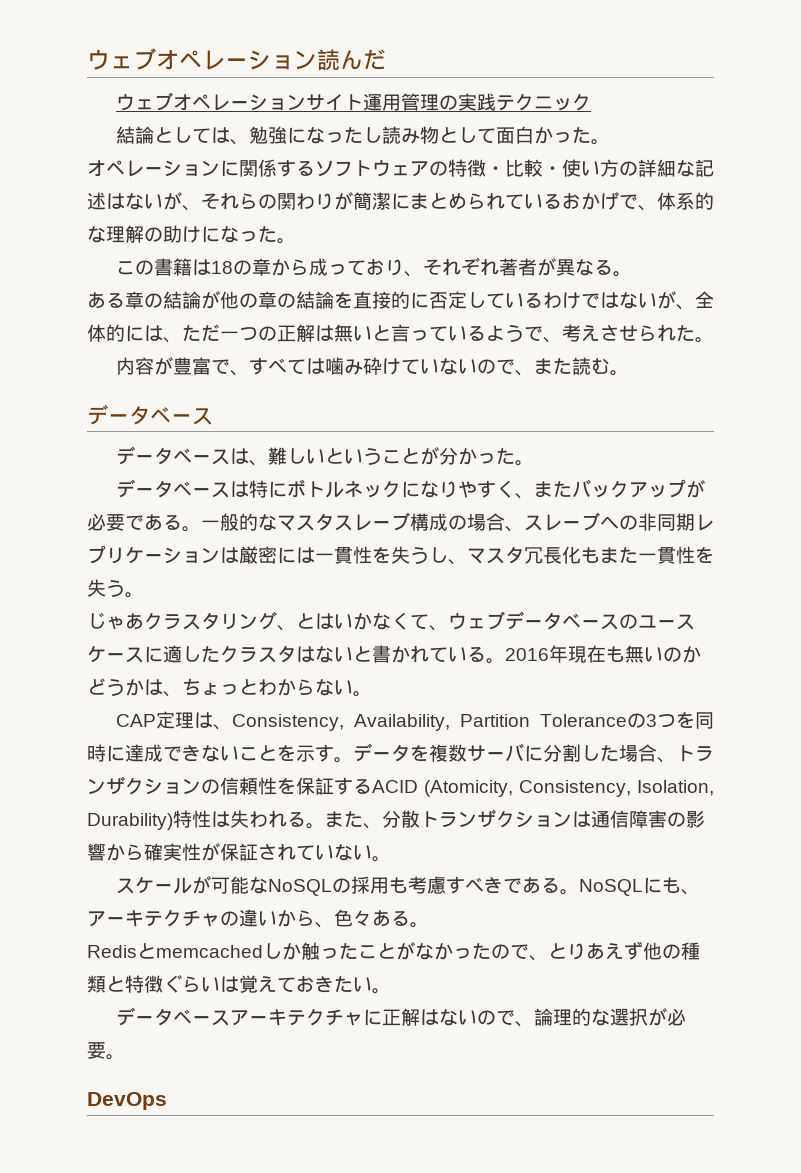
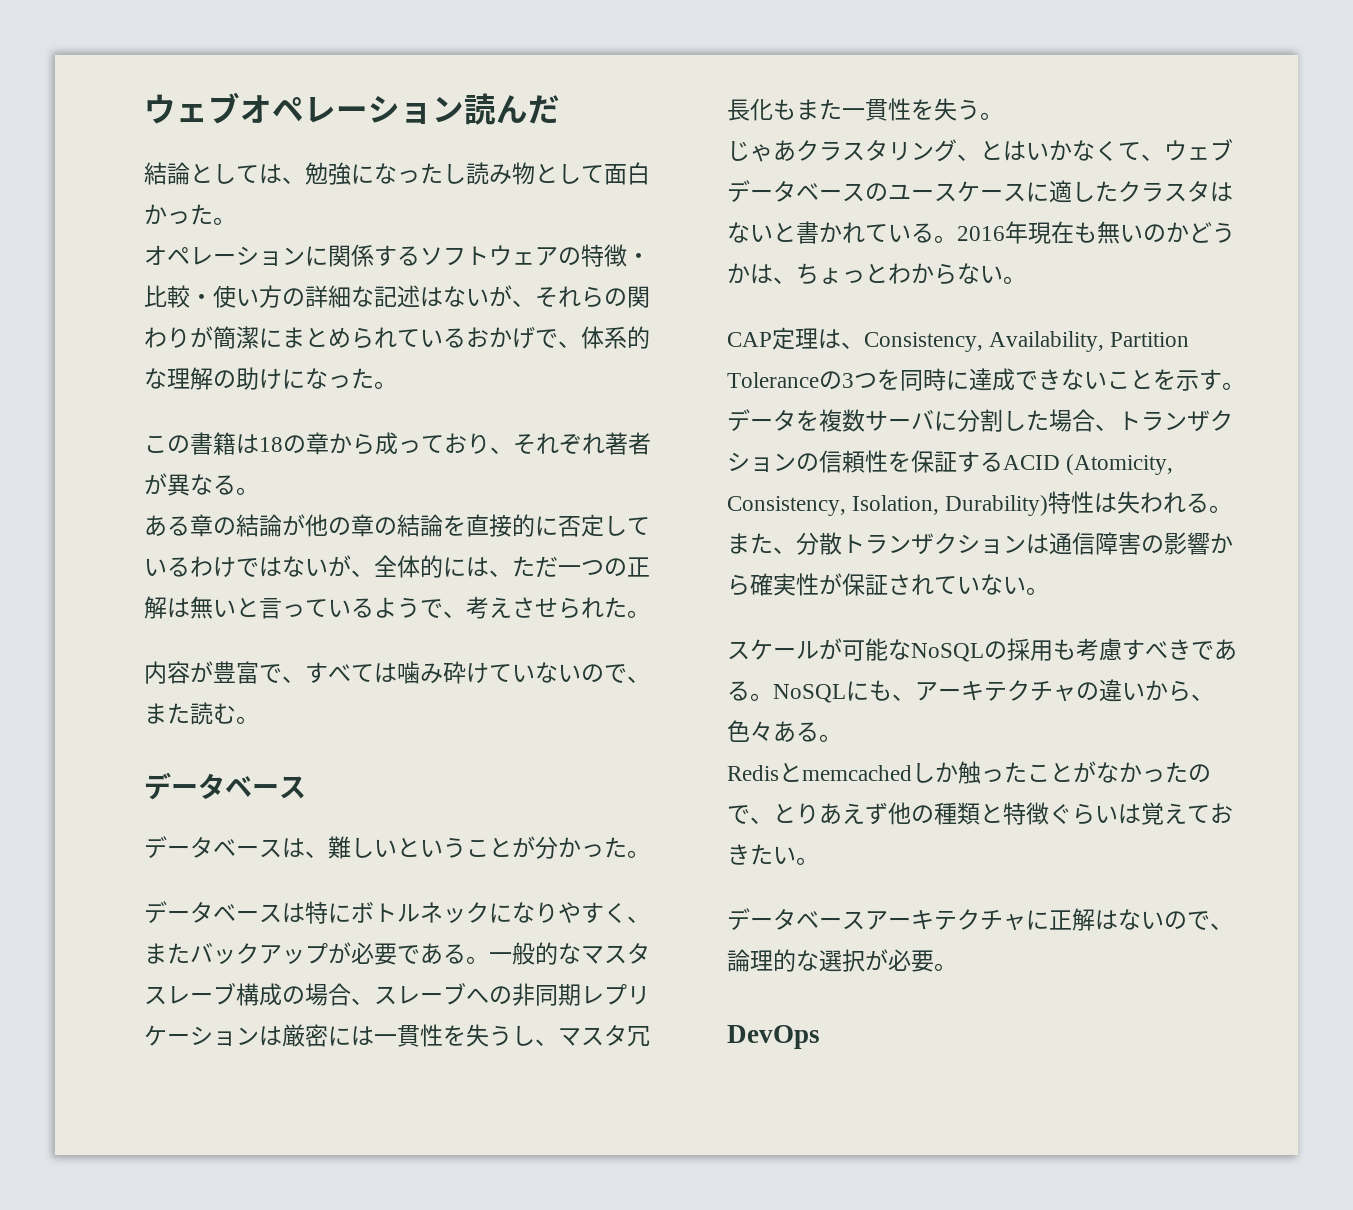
- ウェブオペレーションサイト運用管理の実践テクニック

